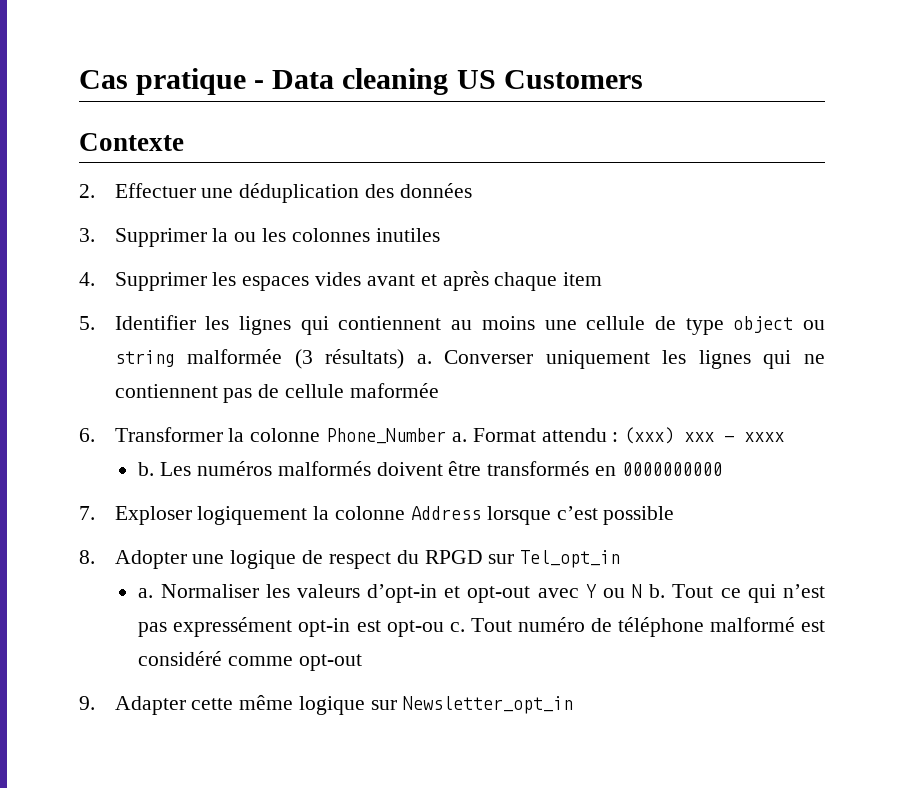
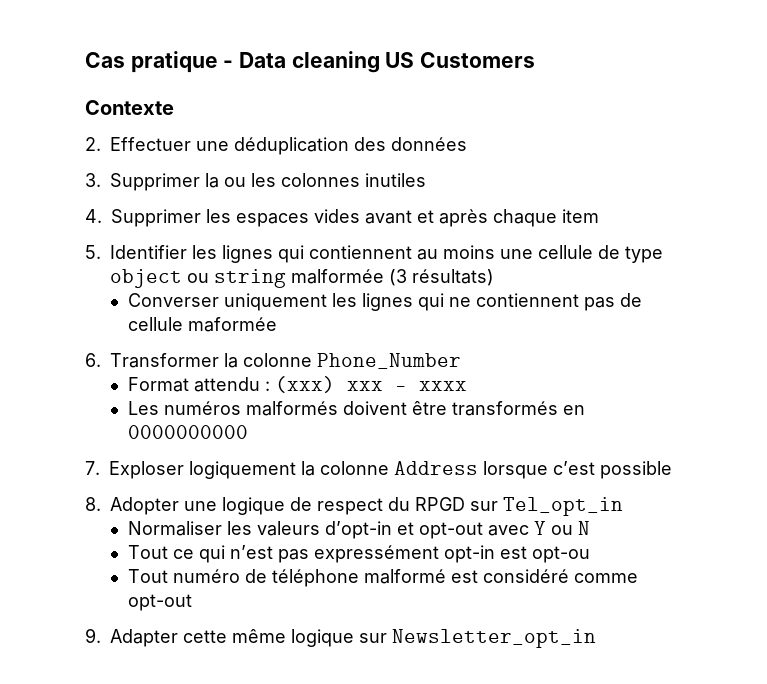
- 5. Identifier les lignes qui contiennent au moins une cellule de type object ou string malformée (3 résultats) a. Converser uniquement les lignes qui ne contiennent pas de cellule maformée
+ 5. Identifier les lignes qui contiennent au moins une cellule de type object ou string malformée (3 résultats)
+ Converser uniquement les lignes qui ne contiennent pas de cellule maformée
- 6. Transformer la colonne Phone_Number a. Format attendu : (xxx) xxx - xxxx
- b. Les numéros malformés doivent être transformés en 0000000000
+ 6. Transformer la colonne Phone_Number
+ Format attendu : (xxx) xxx - xxxx
+ Les numéros malformés doivent être transformés en 0000000000
  8. Adopter une logique de respect du RPGD sur Tel_opt_in
- a. Normaliser les valeurs d’opt-in et opt-out avec Y ou N b. Tout ce qui n’est pas expressément opt-in est opt-ou c. Tout numéro de téléphone malformé est considéré comme opt-out
+ Normaliser les valeurs d’opt-in et opt-out avec Y ou N
+ Tout ce qui n’est pas expressément opt-in est opt-ou
+ Tout numéro de téléphone malformé est considéré comme opt-out

